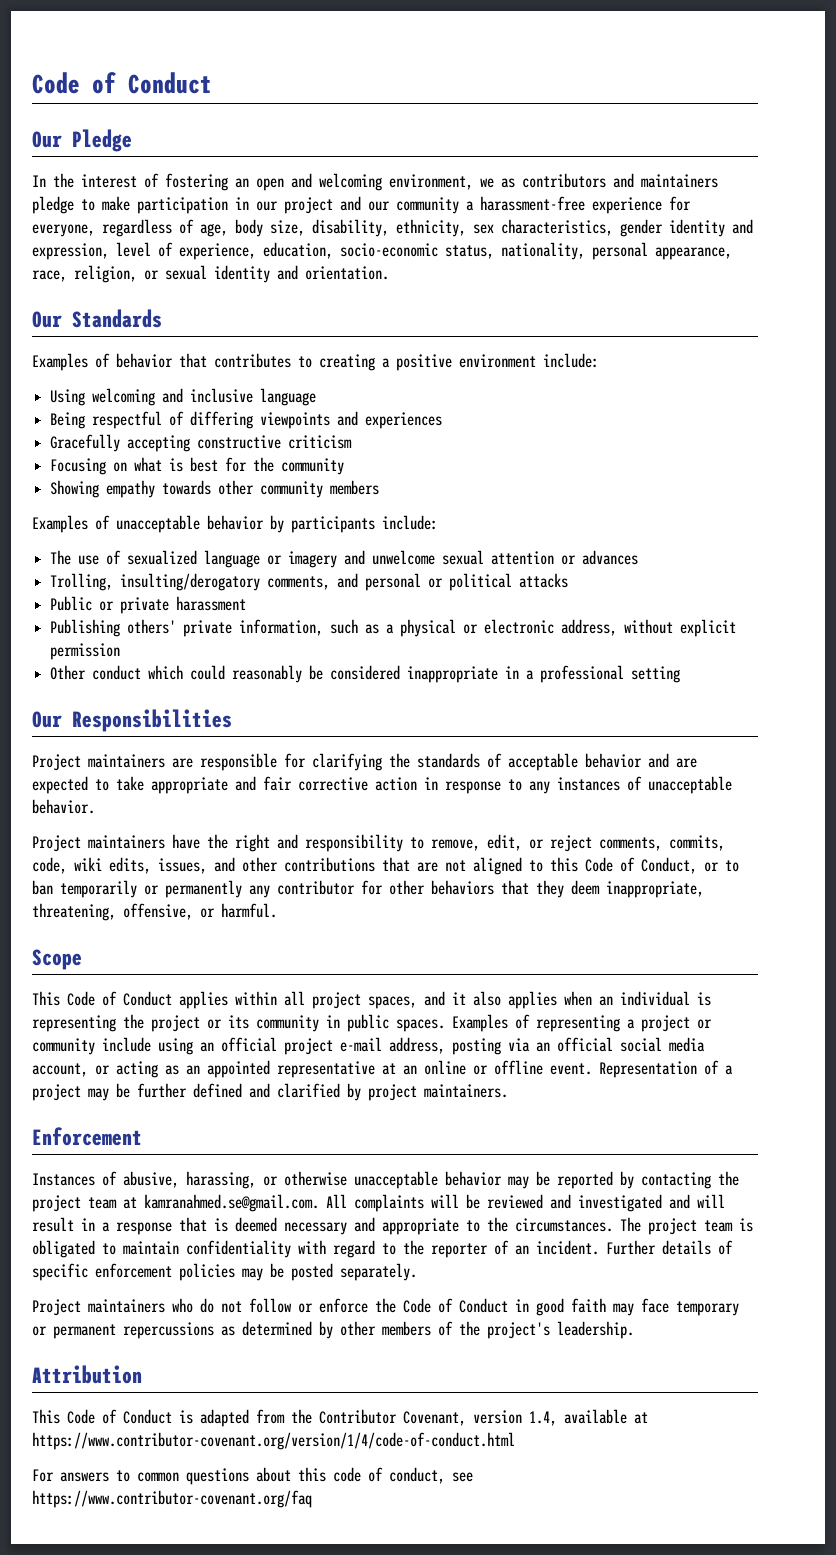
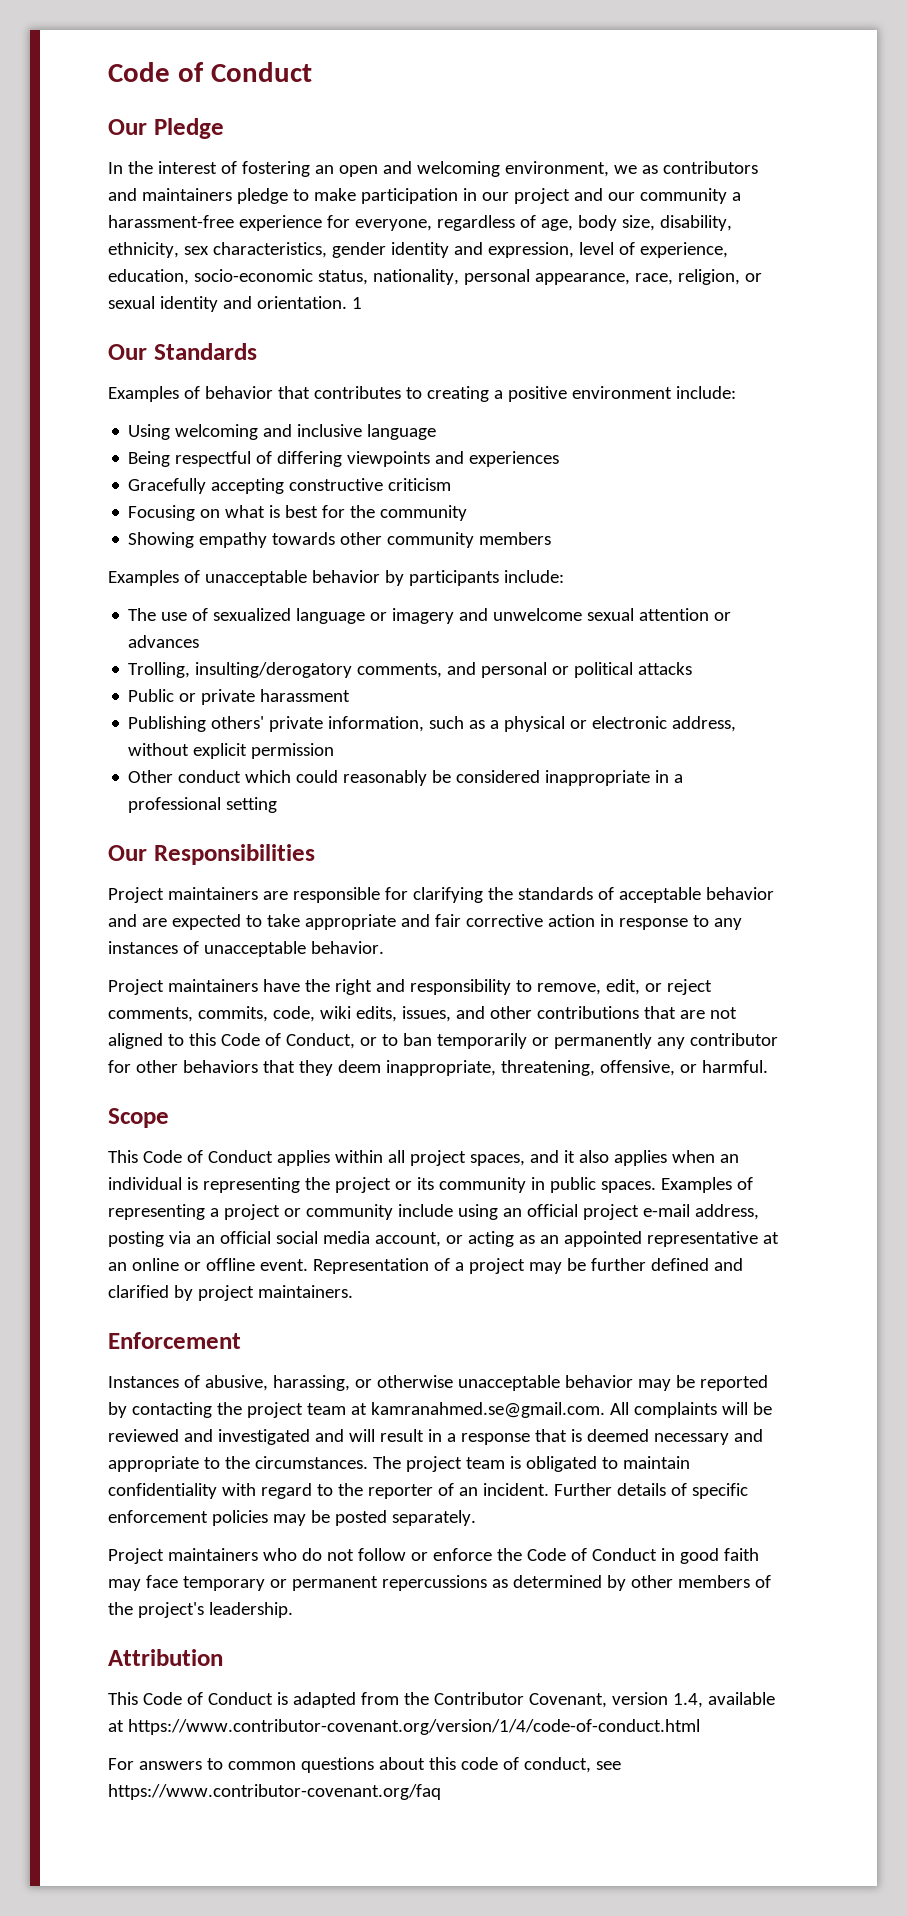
+ 1

